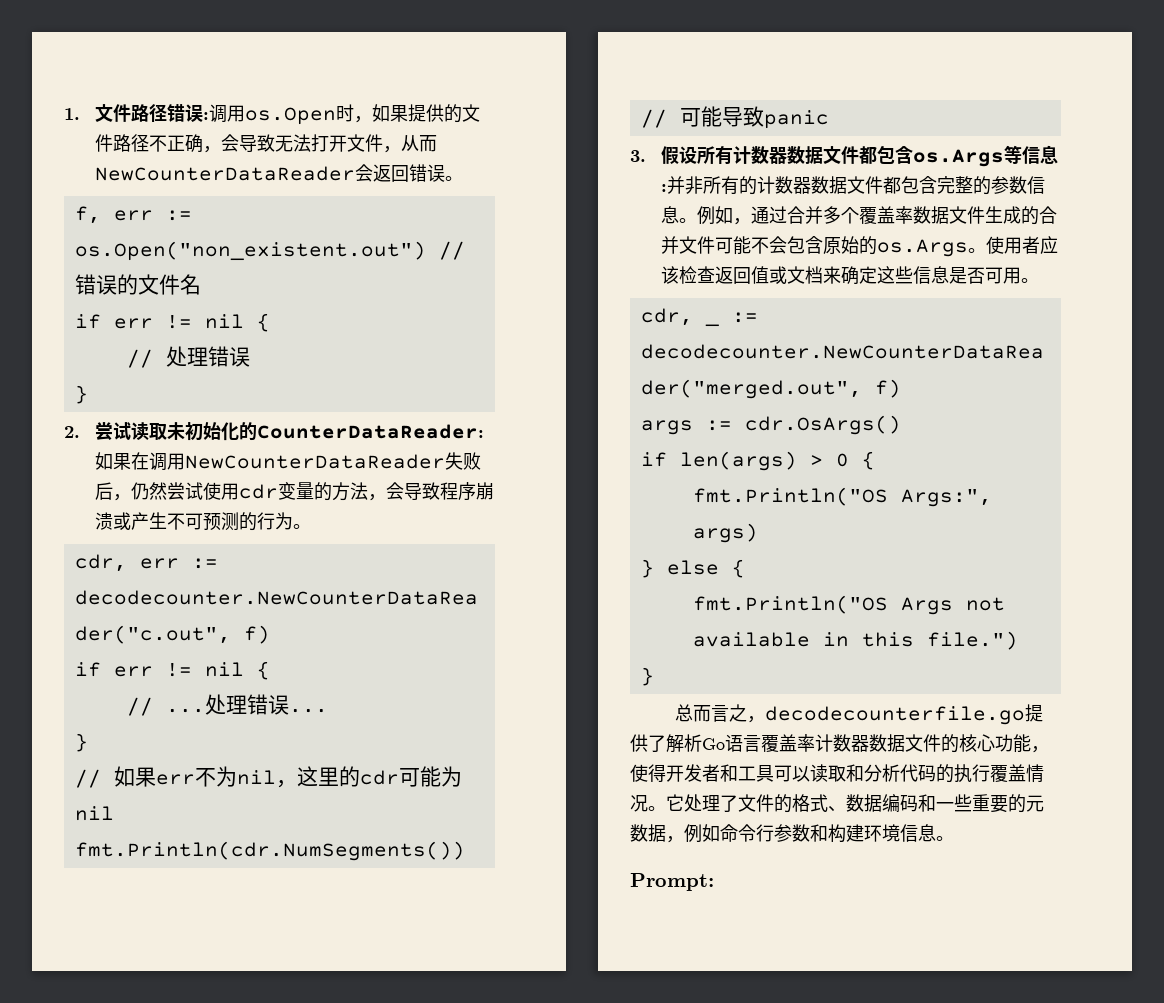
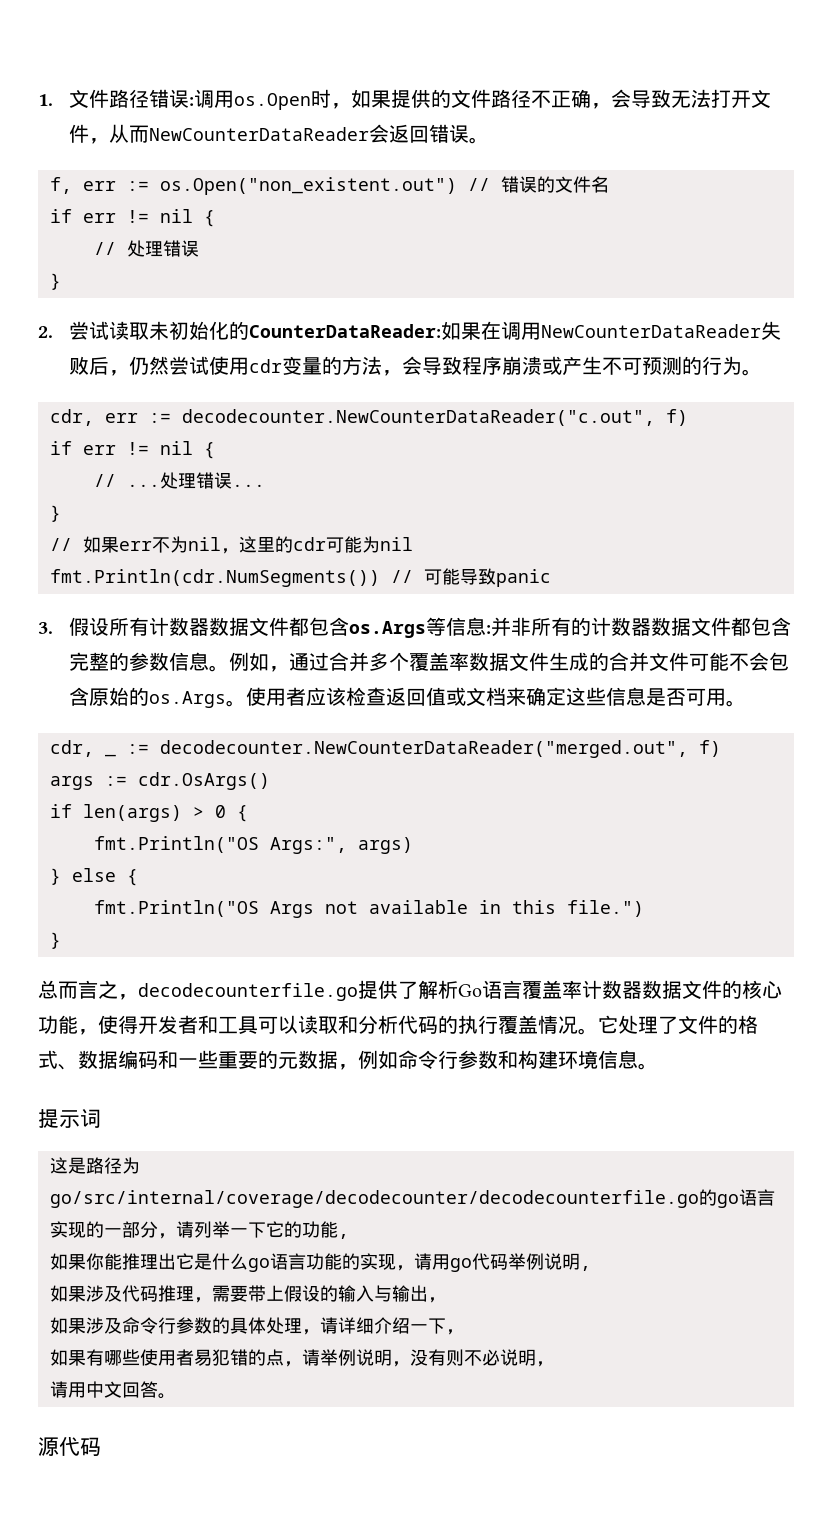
- Prompt:
+ 提示词
+ 这是路径为go/src/internal/coverage/decodecounter/decodecounterfile.go的go语言实现的一部分，请列举一下它的功能,
+ 如果你能推理出它是什么go语言功能的实现，请用go代码举例说明,
+ 如果涉及代码推理，需要带上假设的输入与输出，
+ 如果涉及命令行参数的具体处理，请详细介绍一下，
+ 如果有哪些使用者易犯错的点，请举例说明，没有则不必说明，
+ 请用中文回答。
+ 源代码

